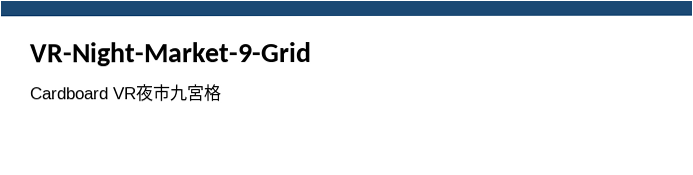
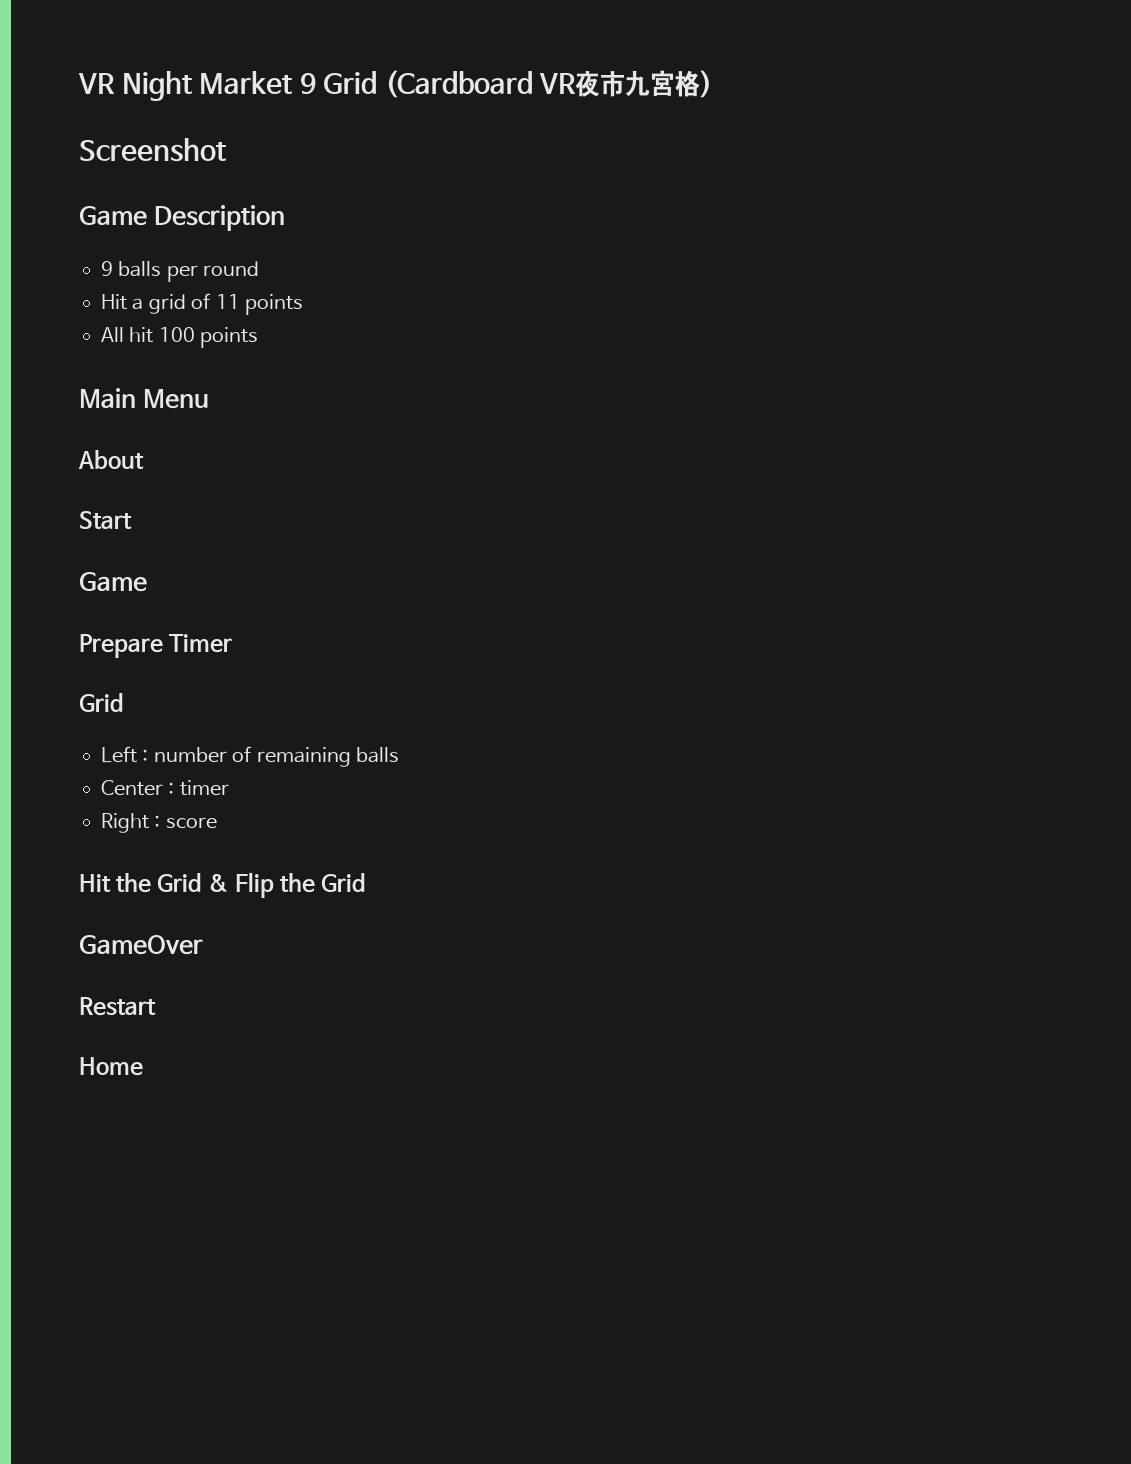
- VR-Night-Market-9-Grid
- Cardboard VR夜市九宮格
+ VR Night Market 9 Grid (Cardboard VR夜市九宮格)
+ Screenshot
+ Game Description
+ 9 balls per round
+ Hit a grid of 11 points
+ All hit 100 points
+ Main Menu
+ About
+ Start
+ Game
+ Prepare Timer
+ Grid
+ Left : number of remaining balls
+ Center : timer
+ Right : score
+ Hit the Grid & Flip the Grid
+ GameOver
+ Restart
+ Home

